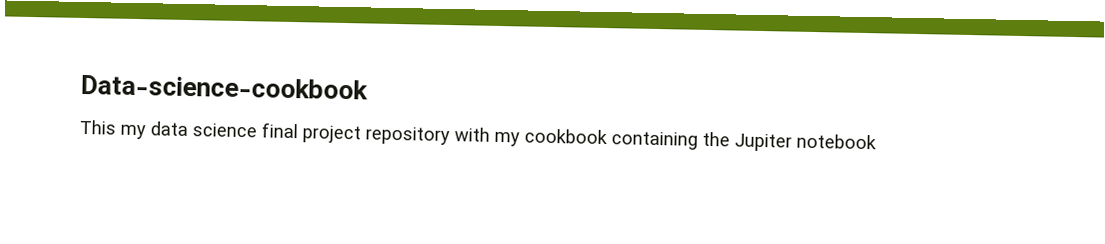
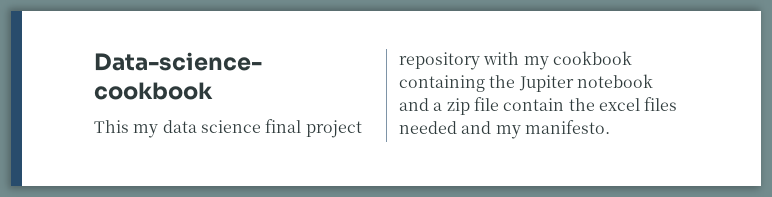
- This my data science final project repository with my cookbook containing the Jupiter notebook
+ This my data science final project repository with my cookbook containing the Jupiter notebook and a zip file contain the excel files needed and my manifesto.

